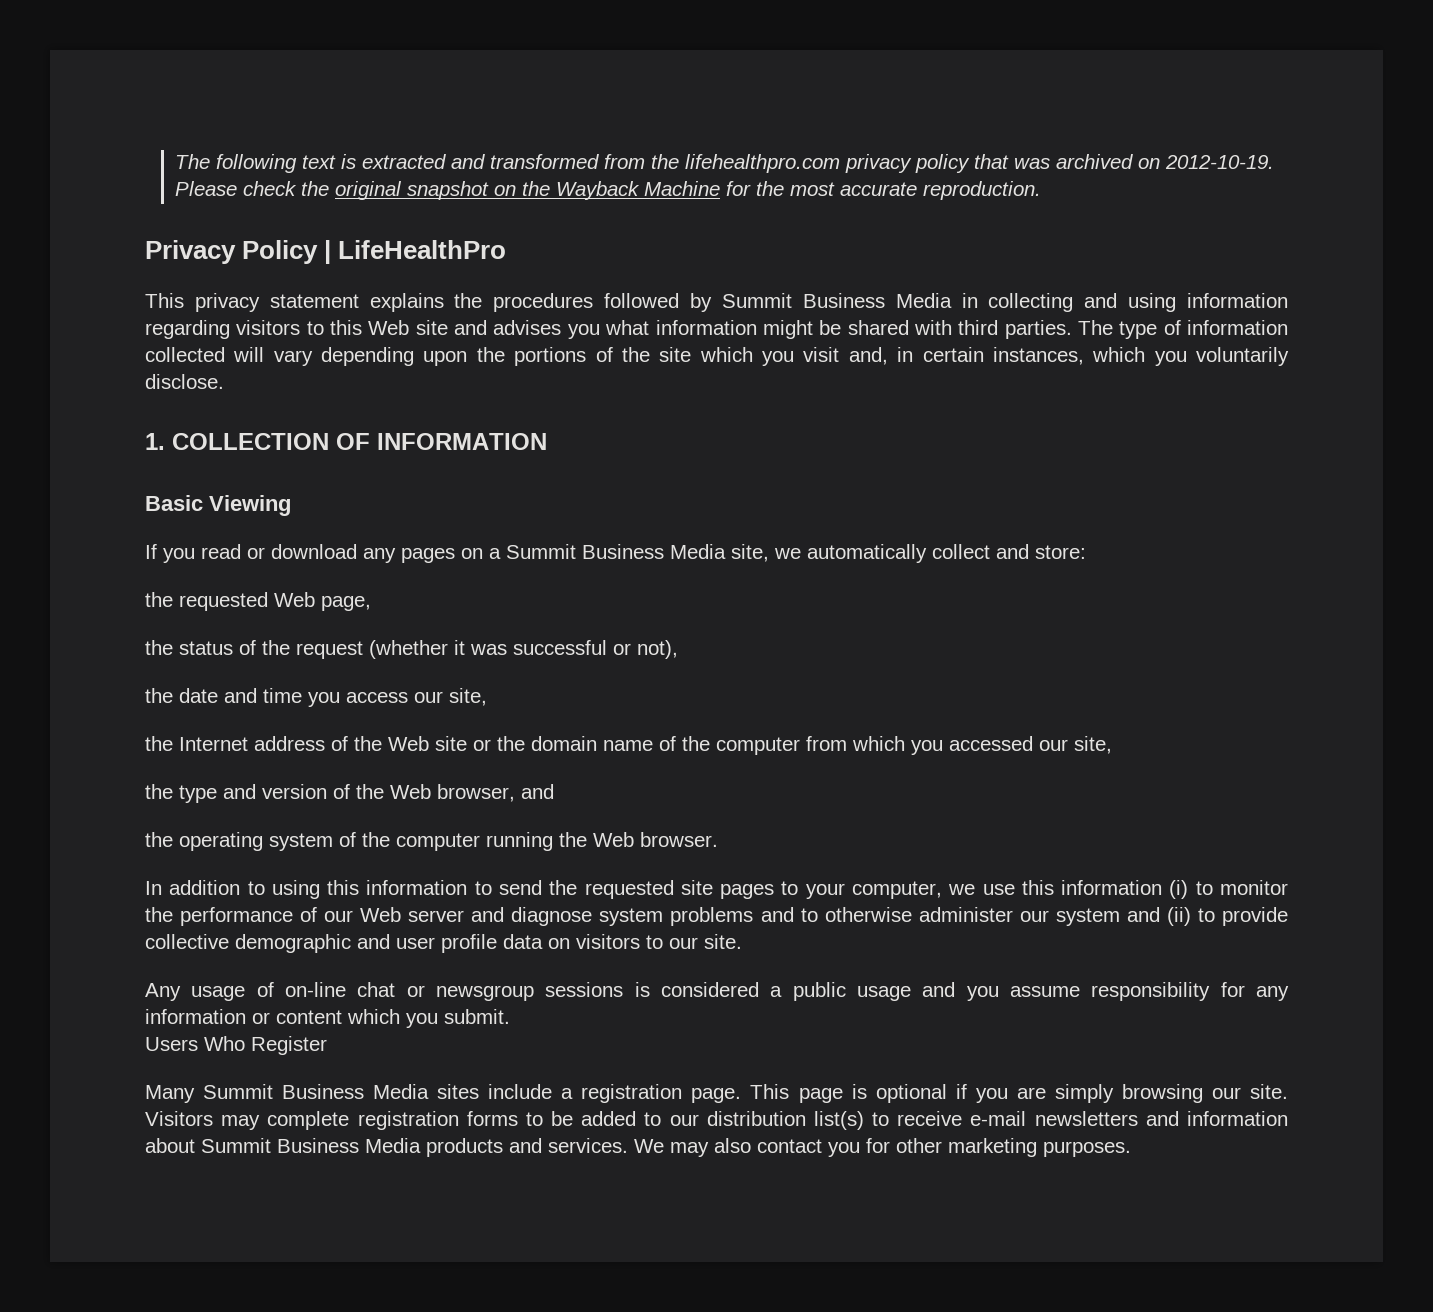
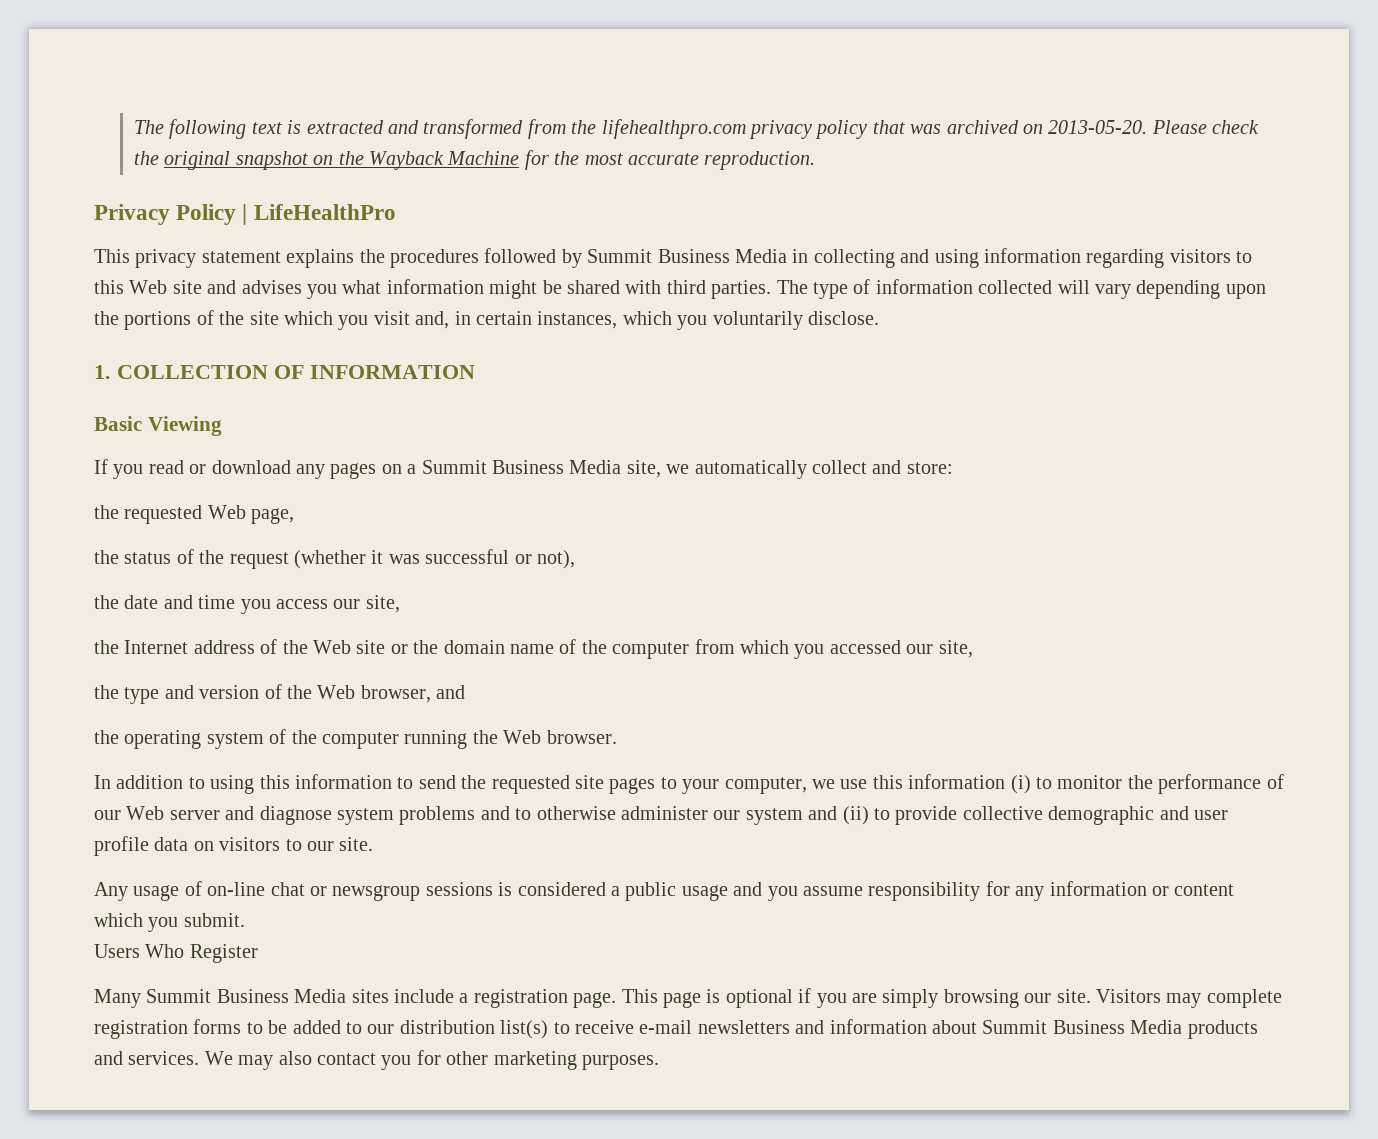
- The following text is extracted and transformed from the lifehealthpro.com privacy policy that was archived on 2012-10-19.
+ The following text is extracted and transformed from the lifehealthpro.com privacy policy that was archived on 2013-05-20.

